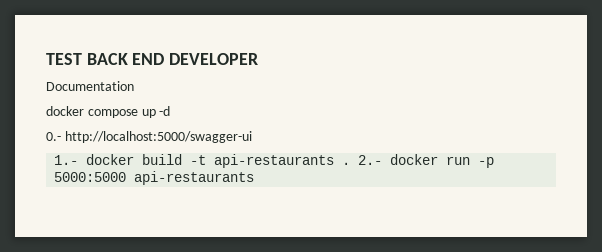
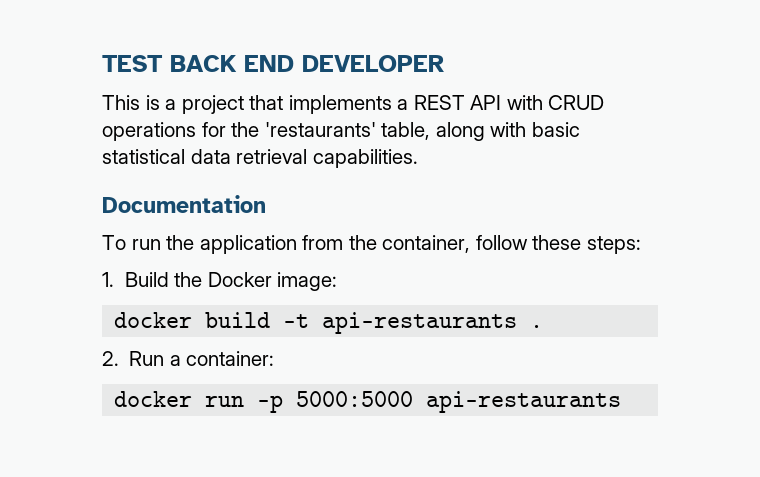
+ This is a project that implements a REST API with CRUD operations for the 'restaurants' table, along with basic statistical data retrieval capabilities.
  Documentation
- docker compose up -d
- 0.- http://localhost:5000/swagger-ui
- 1.- docker build -t api-restaurants . 2.- docker run -p 5000:5000 api-restaurants
+ To run the application from the container, follow these steps:
+ 1. Build the Docker image:
+ docker build -t api-restaurants .
+ 2. Run a container:
+ docker run -p 5000:5000 api-restaurants

